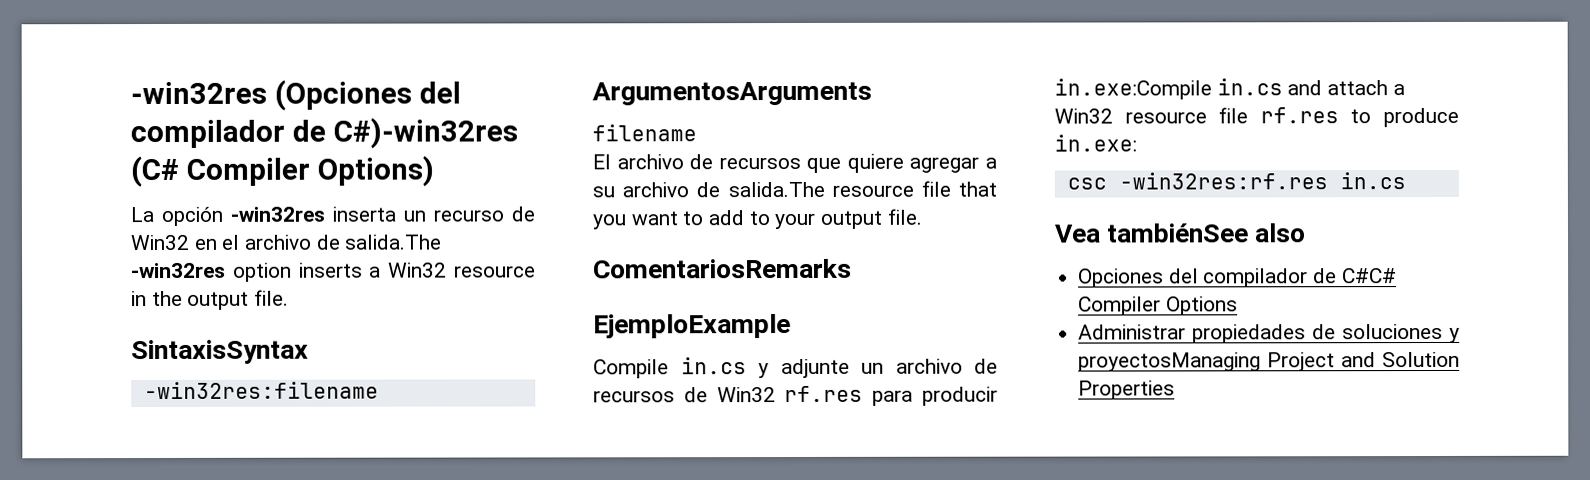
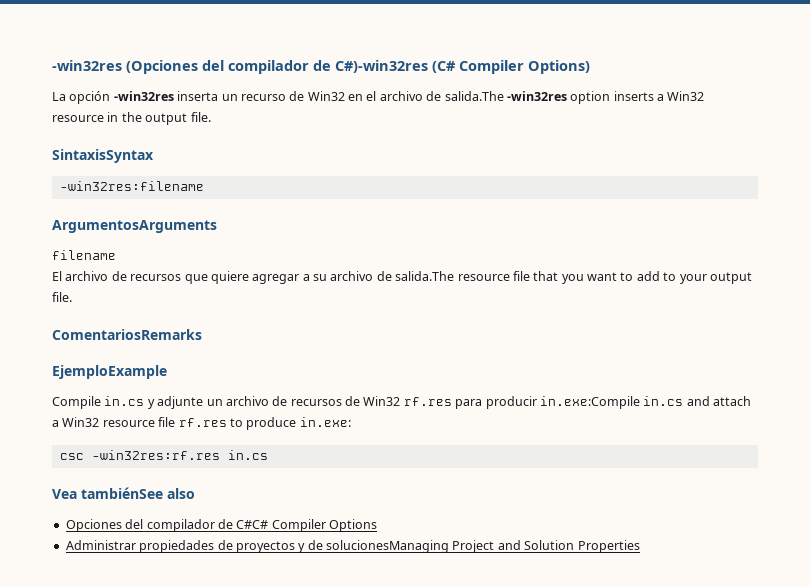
- Administrar propiedades de soluciones y proyectosManaging Project and Solution Properties
+ Administrar propiedades de proyectos y de solucionesManaging Project and Solution Properties

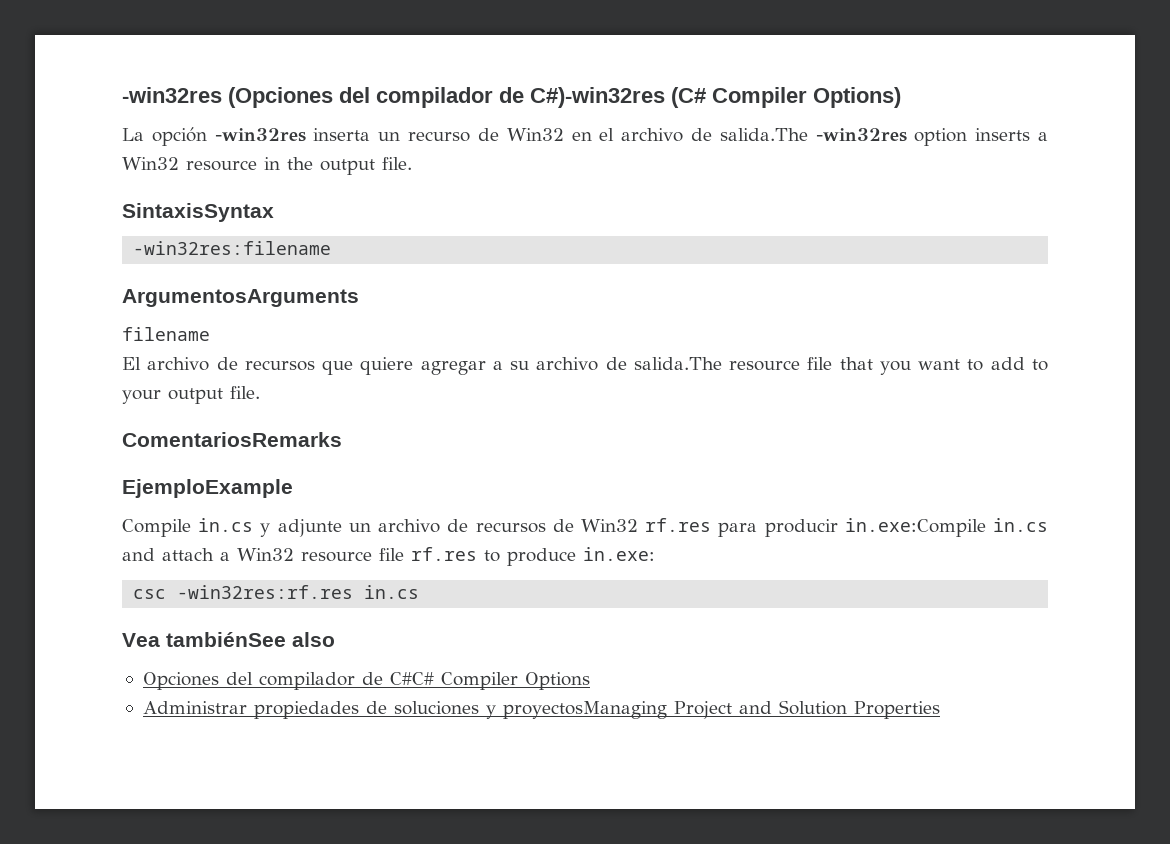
- Administrar propiedades de proyectos y de solucionesManaging Project and Solution Properties
+ Administrar propiedades de soluciones y proyectosManaging Project and Solution Properties

